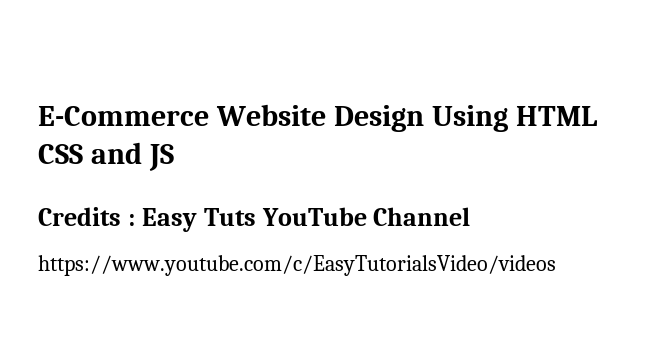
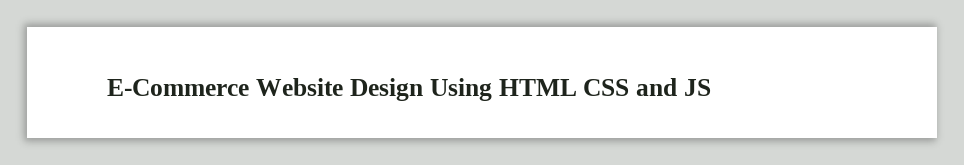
- Credits : Easy Tuts YouTube Channel
- https://www.youtube.com/c/EasyTutorialsVideo/videos

